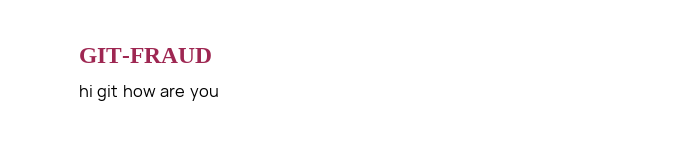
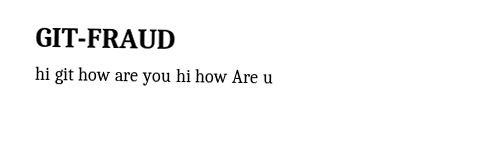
- hi git how are you
+ hi git how are you hi how Are u

